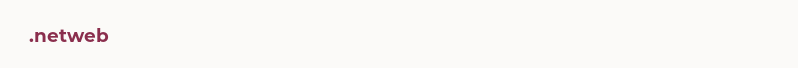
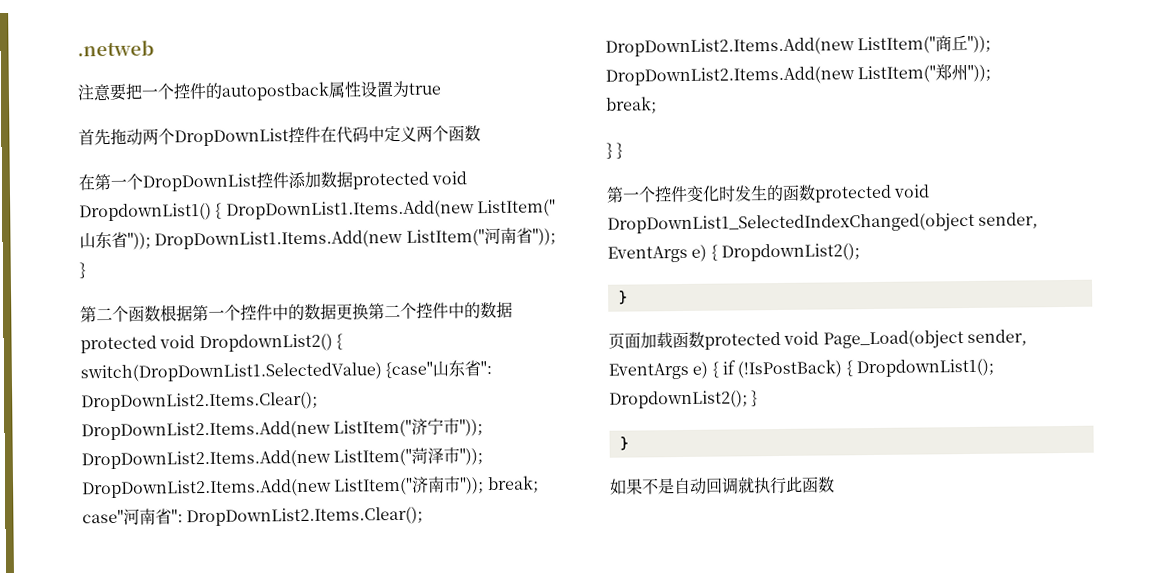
+ 注意要把一个控件的autopostback属性设置为true
+ 首先拖动两个DropDownList控件在代码中定义两个函数
+ 在第一个DropDownList控件添加数据protected void DropdownList1() { DropDownList1.Items.Add(new ListItem("山东省")); DropDownList1.Items.Add(new ListItem("河南省")); }
+ 第二个函数根据第一个控件中的数据更换第二个控件中的数据protected void DropdownList2() { switch(DropDownList1.SelectedValue) {case"山东省": DropDownList2.Items.Clear(); DropDownList2.Items.Add(new ListItem("济宁市")); DropDownList2.Items.Add(new ListItem("菏泽市")); DropDownList2.Items.Add(new ListItem("济南市")); break; case"河南省": DropDownList2.Items.Clear(); DropDownList2.Items.Add(new ListItem("商丘")); DropDownList2.Items.Add(new ListItem("郑州"));
+ break;
+ } }
+ 第一个控件变化时发生的函数protected void DropDownList1_SelectedIndexChanged(object sender, EventArgs e) { DropdownList2();
+ }
+ 页面加载函数protected void Page_Load(object sender, EventArgs e) { if (!IsPostBack) { DropdownList1(); DropdownList2(); }
+ }
+ 如果不是自动回调就执行此函数

